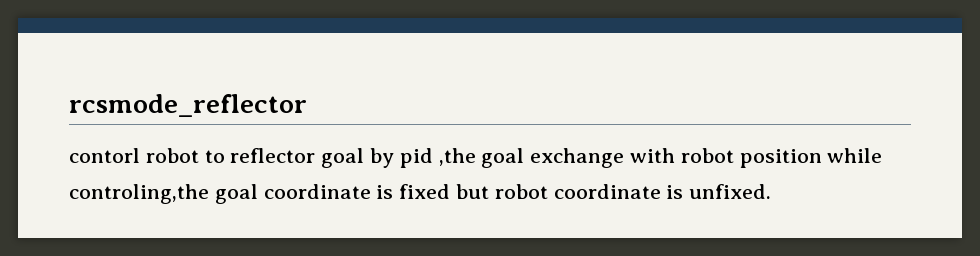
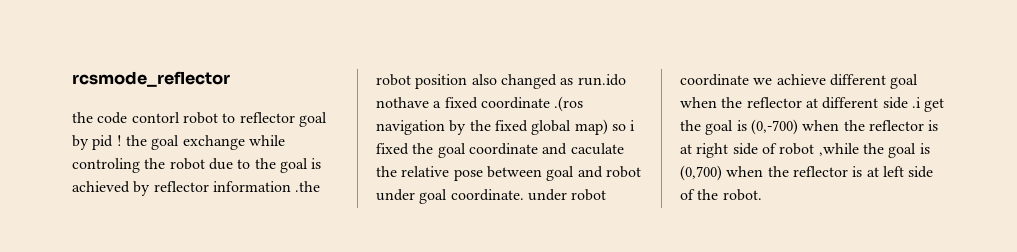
- contorl robot to reflector goal by pid ,the goal exchange with robot position while controling,the goal coordinate is fixed but robot coordinate is unfixed.
+ the code contorl robot to reflector goal by pid ! the goal exchange while controling the robot due to the goal is achieved by reflector information .the robot position also changed as run.ido nothave a fixed coordinate .(ros navigation by the fixed global map) so i fixed the goal coordinate and caculate the relative pose between goal and robot under goal coordinate. under robot coordinate we achieve different goal when the reflector at different side .i get the goal is (0,-700) when the reflector is at right side of robot ,while the goal is (0,700) when the reflector is at left side of the robot.

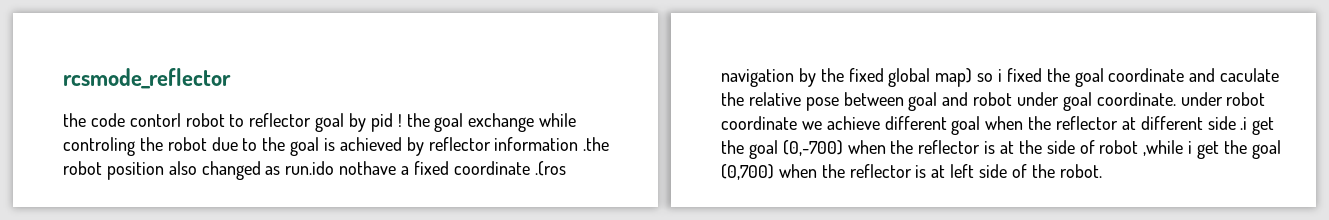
- the code contorl robot to reflector goal by pid ! the goal exchange while controling the robot due to the goal is achieved by reflector information .the robot position also changed as run.ido nothave a fixed coordinate .(ros navigation by the fixed global map) so i fixed the goal coordinate and caculate the relative pose between goal and robot under goal coordinate. under robot coordinate we achieve different goal when the reflector at different side .i get the goal is (0,-700) when the reflector is at right side of robot ,while the goal is (0,700) when the reflector is at left side of the robot.
+ the code contorl robot to reflector goal by pid ! the goal exchange while controling the robot due to the goal is achieved by reflector information .the robot position also changed as run.ido nothave a fixed coordinate .(ros navigation by the fixed global map) so i fixed the goal coordinate and caculate the relative pose between goal and robot under goal coordinate. under robot coordinate we achieve different goal when the reflector at different side .i get the goal (0,-700) when the reflector is at the side of robot ,while i get the goal (0,700) when the reflector is at left side of the robot.

